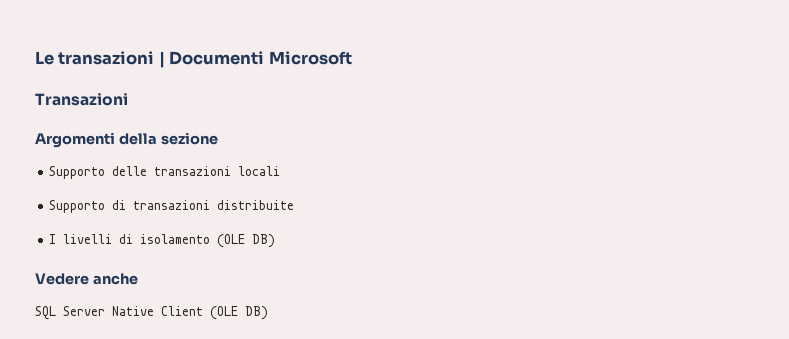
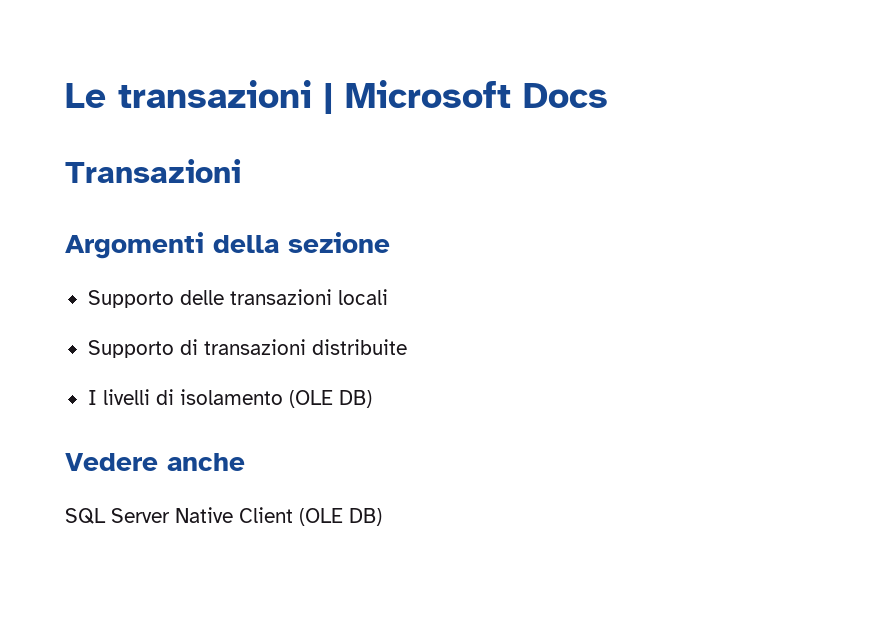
- Le transazioni | Documenti Microsoft
+ Le transazioni | Microsoft Docs

